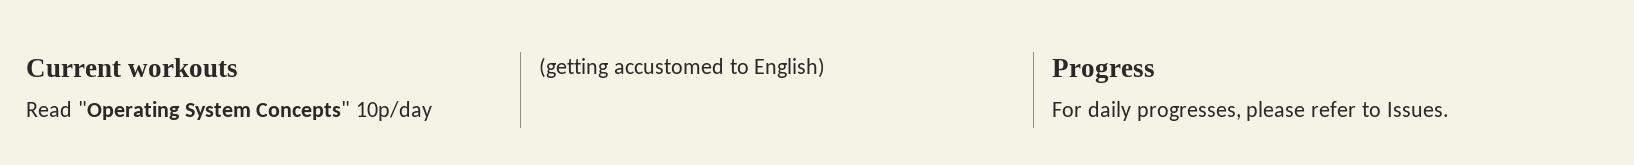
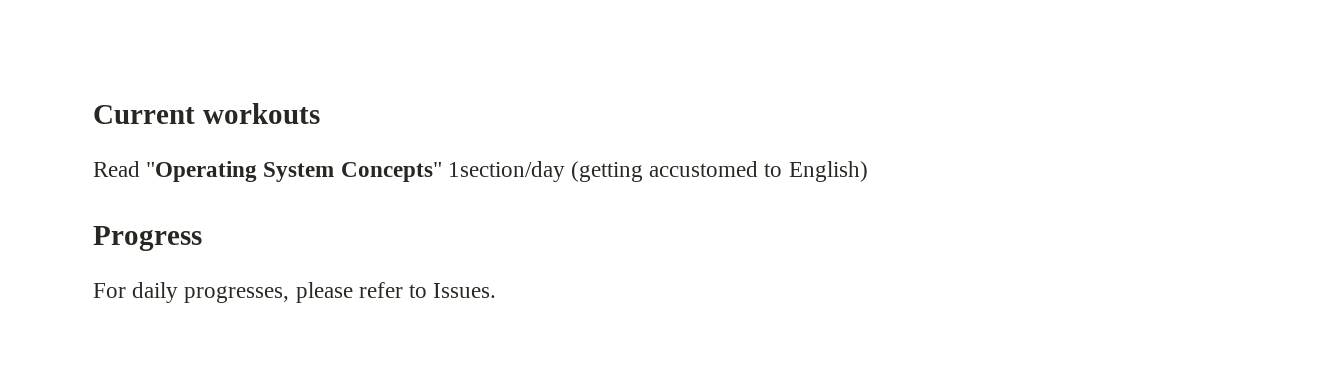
- Read "Operating System Concepts" 10p/day (getting accustomed to English)
+ Read "Operating System Concepts" 1section/day (getting accustomed to English)

